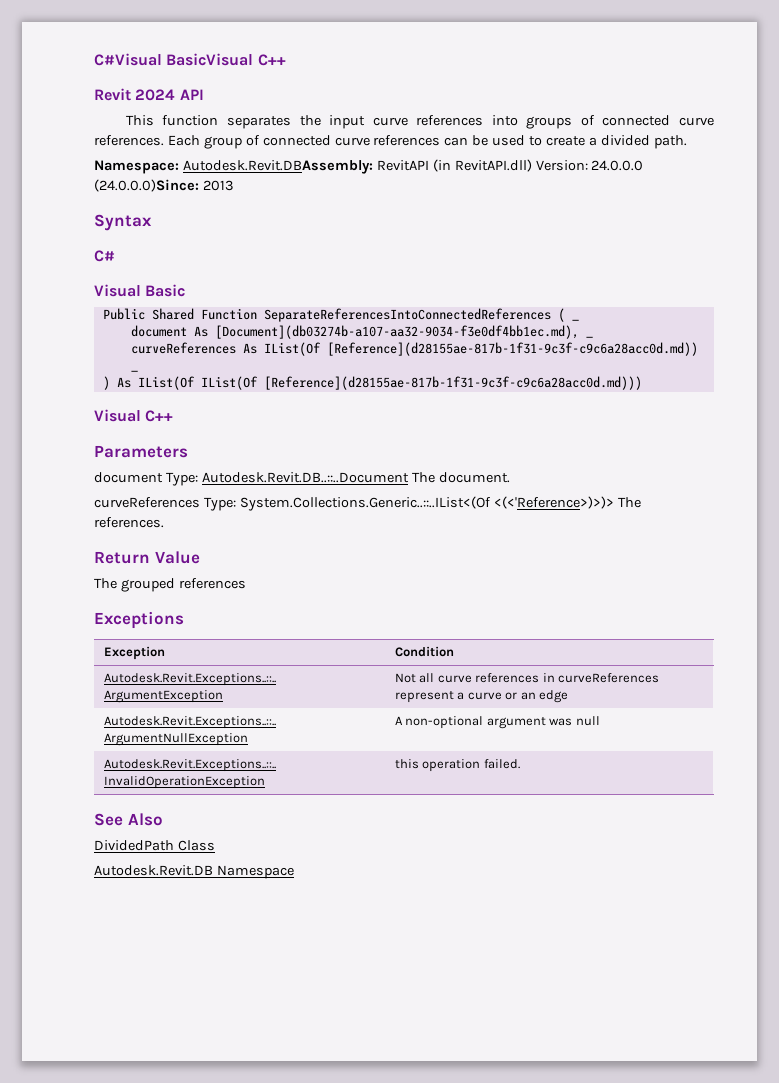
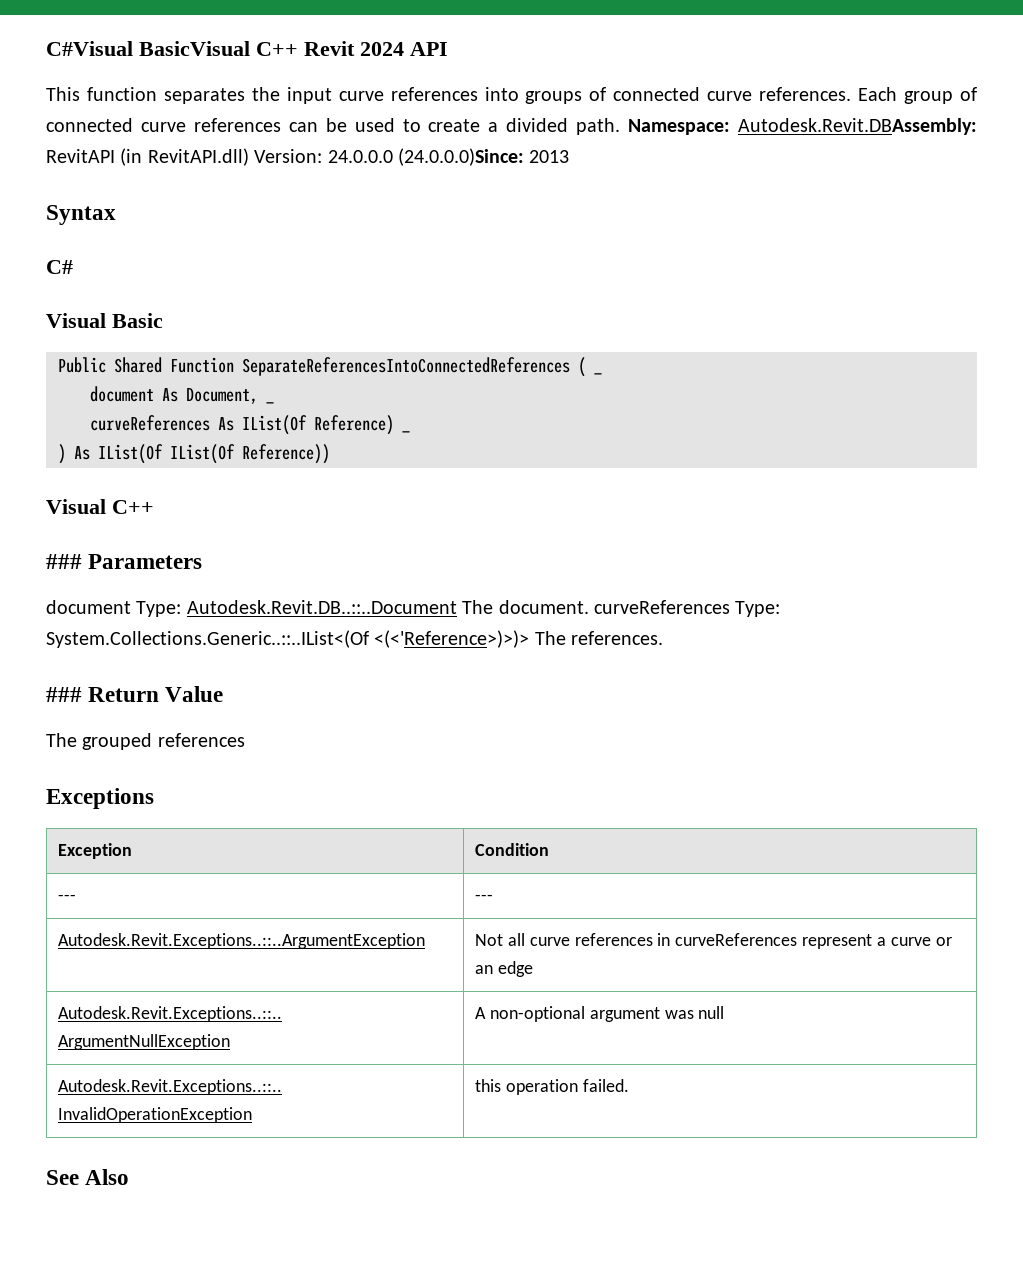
- C#Visual BasicVisual C++
- Revit 2024 API
+ C#Visual BasicVisual C++ Revit 2024 API
- Each group of connected curve references can be used to create a divided path.
- Namespace: Autodesk.Revit.DBAssembly: RevitAPI (in RevitAPI.dll) Version: 24.0.0.0 (24.0.0.0)Since: 2013
+ Each group of connected curve references can be used to create a divided path. Namespace: Autodesk.Revit.DBAssembly: RevitAPI (in RevitAPI.dll) Version: 24.0.0.0 (24.0.0.0)Since: 2013
- document As [Document](db03274b-a107-aa32-9034-f3e0df4bb1ec.md), _
+ document As Document, _
- curveReferences As IList(Of [Reference](d28155ae-817b-1f31-9c3f-c9c6a28acc0d.md)) _
+ curveReferences As IList(Of Reference) _
- ) As IList(Of IList(Of [Reference](d28155ae-817b-1f31-9c3f-c9c6a28acc0d.md)))
+ ) As IList(Of IList(Of Reference))
- Parameters
+ ### Parameters
- document Type: Autodesk.Revit.DB..::..Document The document.
- curveReferences Type: System.Collections.Generic..::..IList<(Of <(<'Reference>)>)> The references.
+ document Type: Autodesk.Revit.DB..::..Document The document. curveReferences Type: System.Collections.Generic..::..IList<(Of <(<'Reference>)>)> The references.
- Return Value
+ ### Return Value
+ --- | ---
- DividedPath Class
- Autodesk.Revit.DB Namespace

